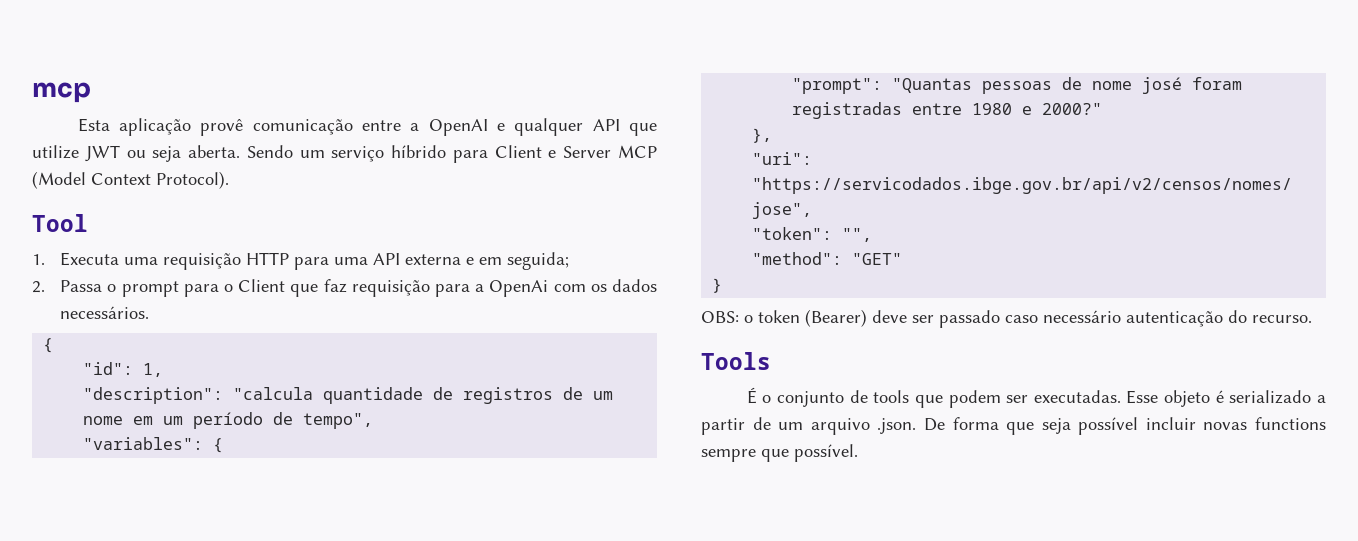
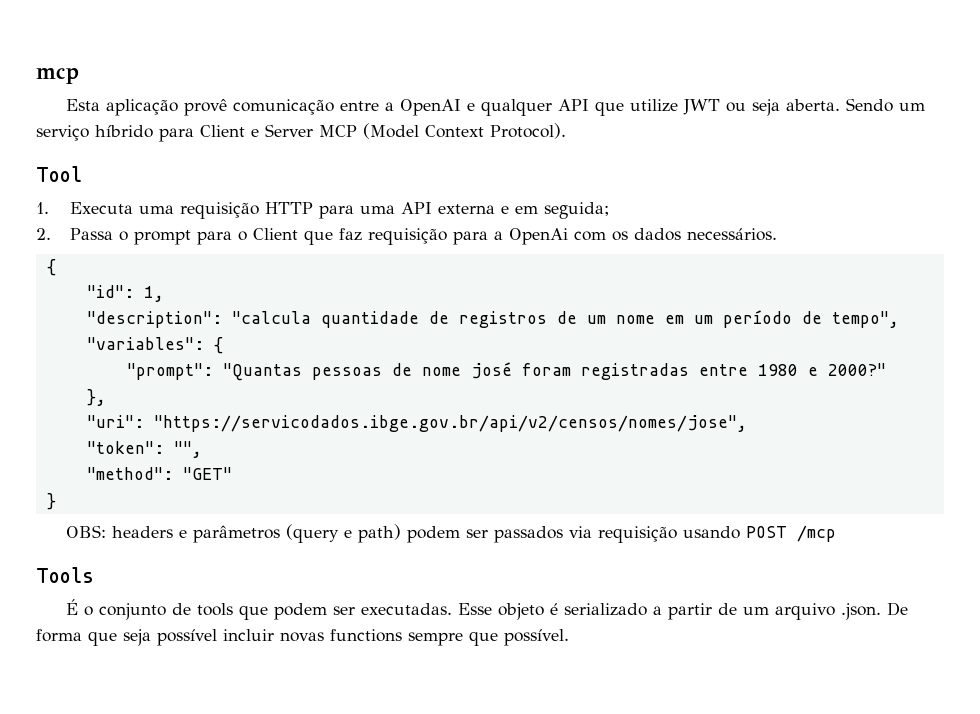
- OBS: o token (Bearer) deve ser passado caso necessário autenticação do recurso.
+ OBS: headers e parâmetros (query e path) podem ser passados via requisição usando POST /mcp

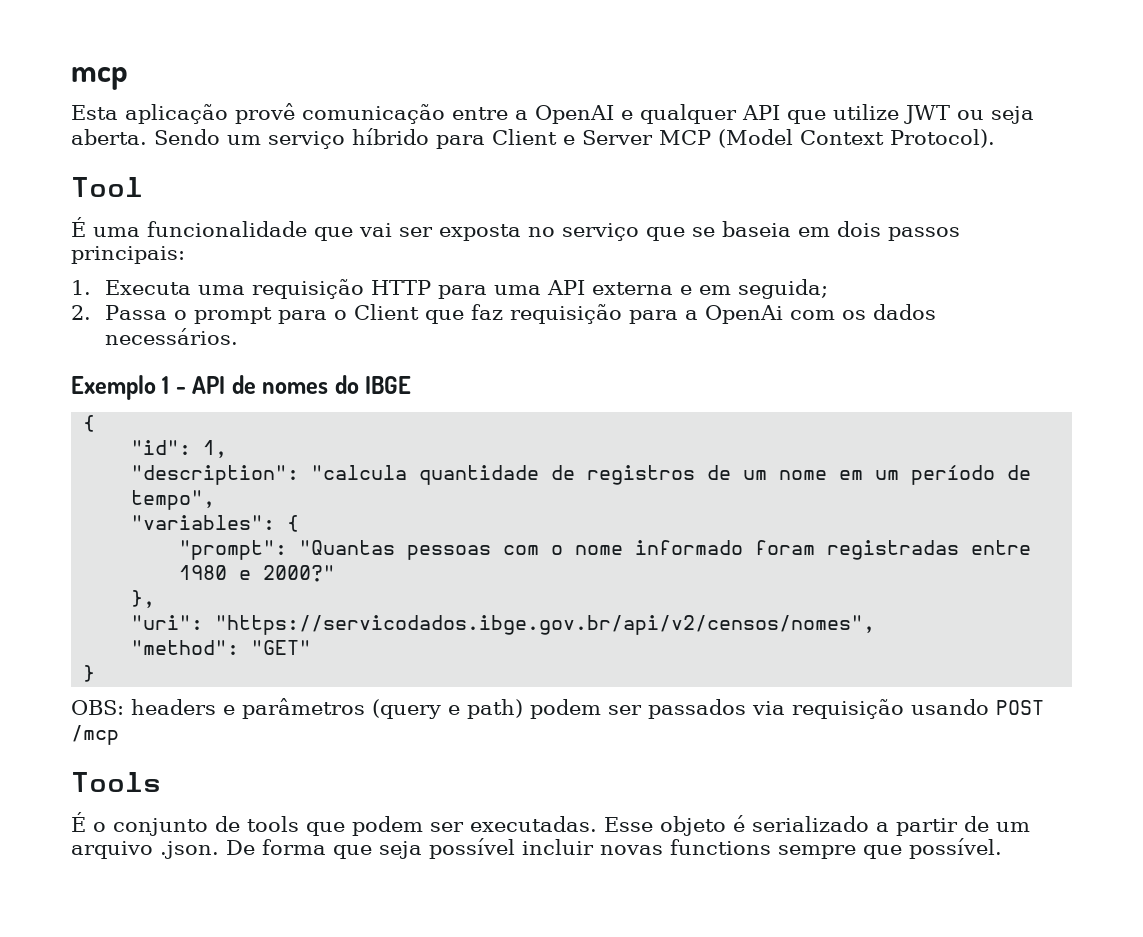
+ É uma funcionalidade que vai ser exposta no serviço que se baseia em dois passos principais:
+ Exemplo 1 - API de nomes do IBGE
- "prompt": "Quantas pessoas de nome josé foram registradas entre 1980 e 2000?"
+ "prompt": "Quantas pessoas com o nome informado foram registradas entre 1980 e 2000?"
- "uri": "https://servicodados.ibge.gov.br/api/v2/censos/nomes/jose",
- "token": "",
+ "uri": "https://servicodados.ibge.gov.br/api/v2/censos/nomes",

